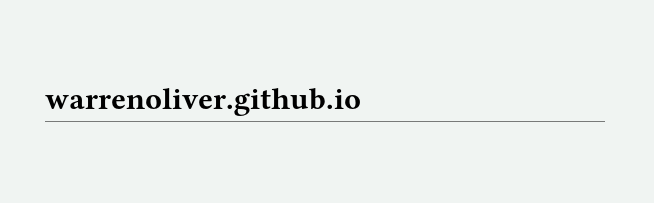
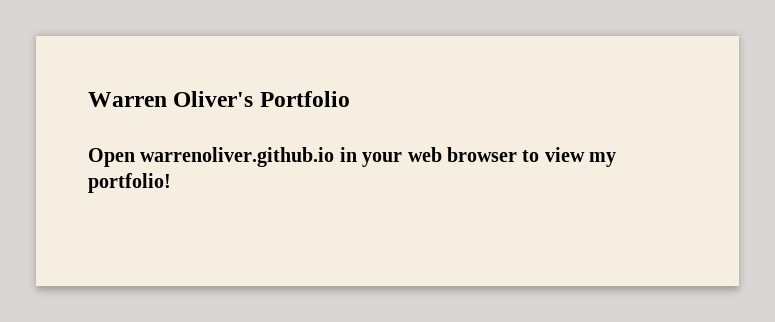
- warrenoliver.github.io
+ Warren Oliver's Portfolio
+ Open warrenoliver.github.io in your web browser to view my portfolio!

